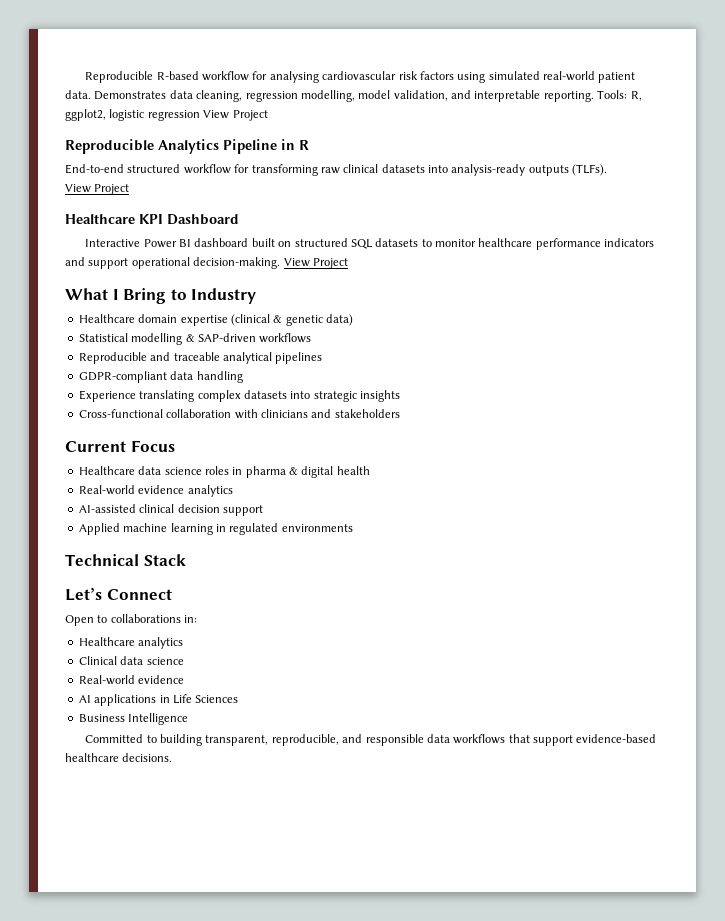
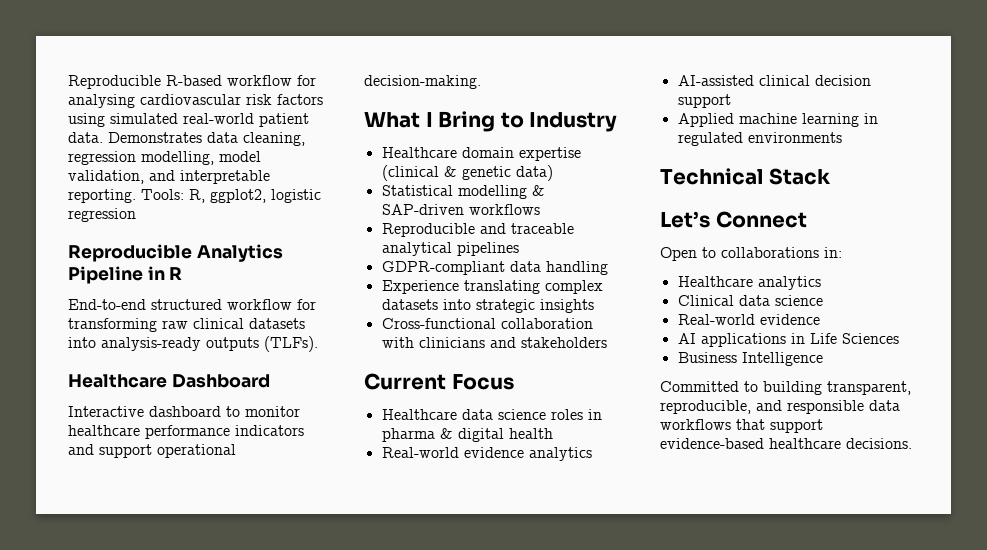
- Tools: R, ggplot2, logistic regression View Project
+ Tools: R, ggplot2, logistic regression
  End-to-end structured workflow for transforming raw clinical datasets into analysis-ready outputs (TLFs).
- View Project
- Healthcare KPI Dashboard
+ Healthcare Dashboard
- Interactive Power BI dashboard built on structured SQL datasets to monitor healthcare performance indicators and support operational decision-making. View Project
+ Interactive dashboard to monitor healthcare performance indicators and support operational decision-making.

